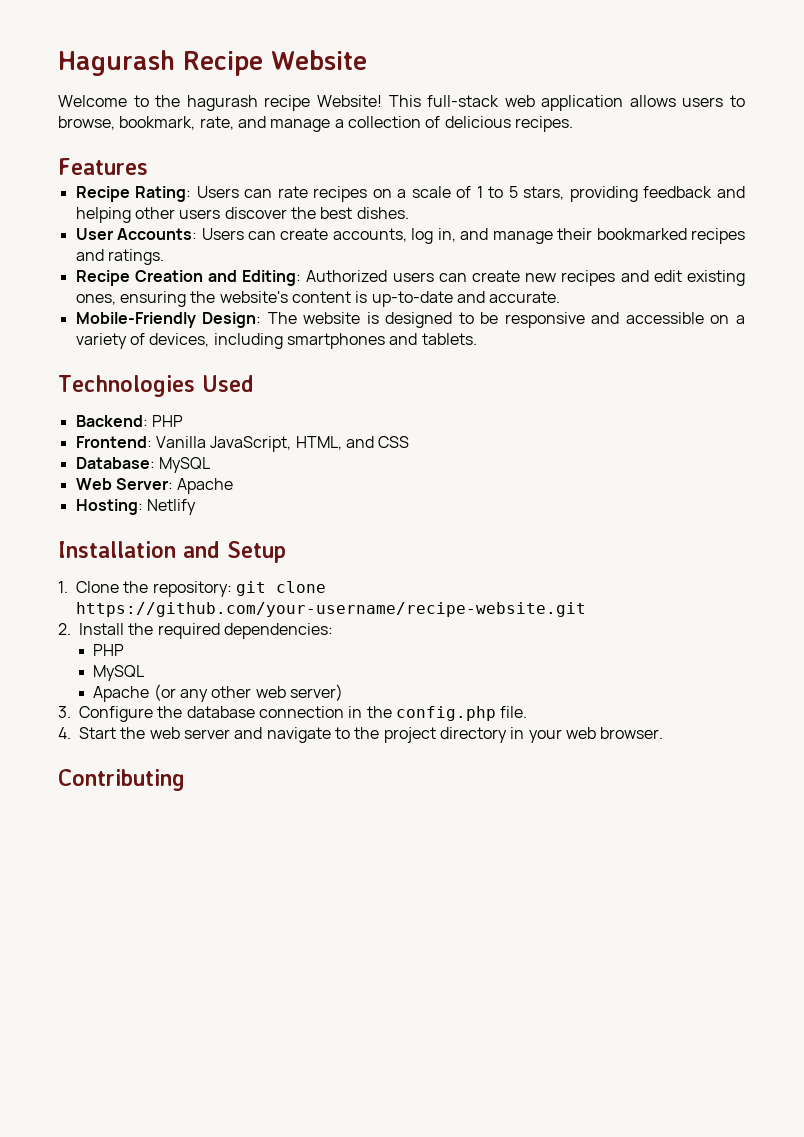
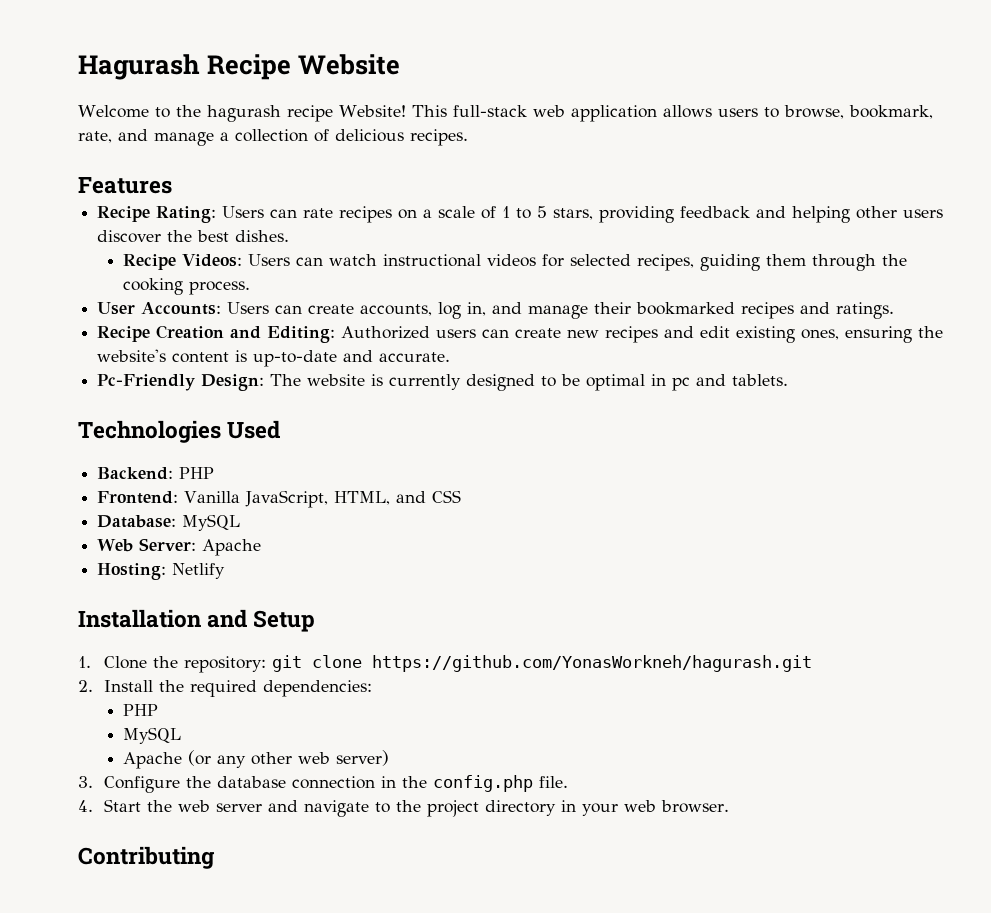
+ Recipe Videos: Users can watch instructional videos for selected recipes, guiding them through the cooking process.
- Mobile-Friendly Design: The website is designed to be responsive and accessible on a variety of devices, including smartphones and tablets.
+ Pc-Friendly Design: The website is currently designed to be optimal in pc and tablets.
- 1. Clone the repository: git clone https://github.com/your-username/recipe-website.git
+ 1. Clone the repository: git clone https://github.com/YonasWorkneh/hagurash.git

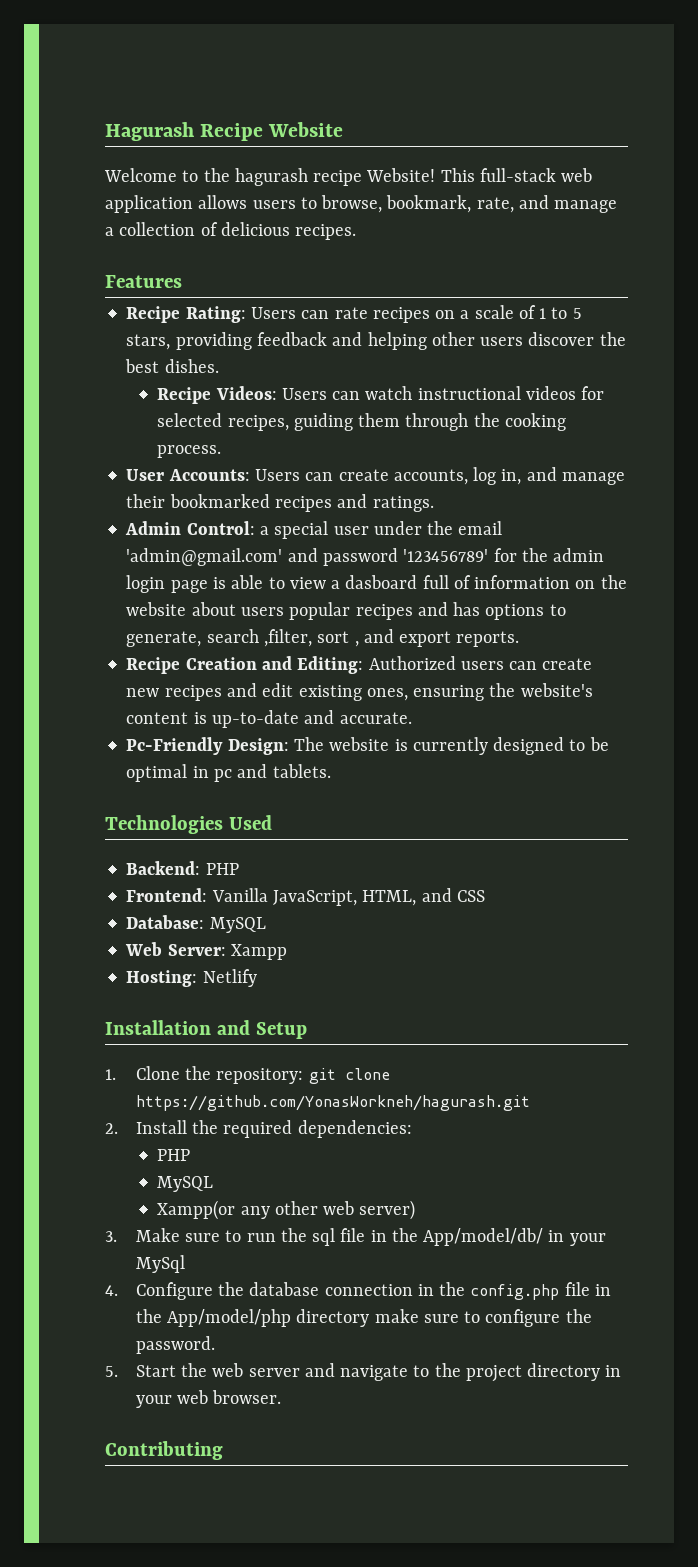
+ Admin Control: a special user under the email 'admin@gmail.com' and password '123456789' for the admin login page is able to view a dasboard full of information on the website about users popular recipes and has options to generate, search ,filter, sort , and export reports.
- Web Server: Apache
+ Web Server: Xampp
- Apache (or any other web server)
+ Xampp(or any other web server)
- 3. Configure the database connection in the config.php file.
- 4. Start the web server and navigate to the project directory in your web browser.
+ 3. Make sure to run the sql file in the App/model/db/ in your MySql
+ 4. Configure the database connection in the config.php file in the App/model/php directory make sure to configure the password.
+ 5. Start the web server and navigate to the project directory in your web browser.

